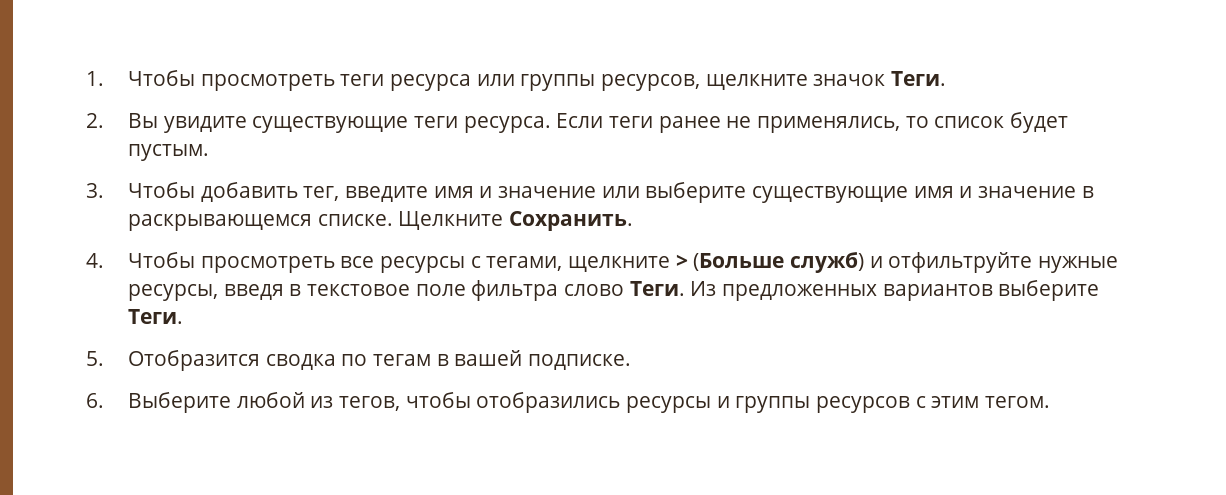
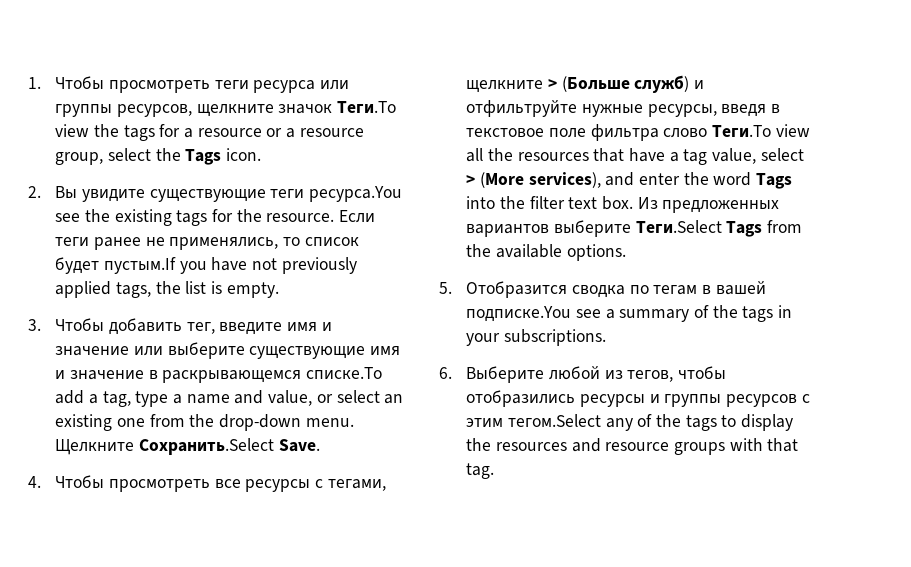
- 1. Чтобы просмотреть теги ресурса или группы ресурсов, щелкните значок Теги.
+ 1. Чтобы просмотреть теги ресурса или группы ресурсов, щелкните значок Теги.To view the tags for a resource or a resource group, select the Tags icon.
- 2. Вы увидите существующие теги ресурса.
+ 2. Вы увидите существующие теги ресурса.You see the existing tags for the resource.
- Если теги ранее не применялись, то список будет пустым.
+ Если теги ранее не применялись, то список будет пустым.If you have not previously applied tags, the list is empty.
- 3. Чтобы добавить тег, введите имя и значение или выберите существующие имя и значение в раскрывающемся списке. Щелкните Сохранить.
+ 3. Чтобы добавить тег, введите имя и значение или выберите существующие имя и значение в раскрывающемся списке.To add a tag, type a name and value, or select an existing one from the drop-down menu. Щелкните Сохранить.Select Save.
- 4. Чтобы просмотреть все ресурсы с тегами, щелкните > (Больше служб) и отфильтруйте нужные ресурсы, введя в текстовое поле фильтра слово Теги. Из предложенных вариантов выберите Теги.
+ 4. Чтобы просмотреть все ресурсы с тегами, щелкните > (Больше служб) и отфильтруйте нужные ресурсы, введя в текстовое поле фильтра слово Теги.To view all the resources that have a tag value, select > (More services), and enter the word Tags into the filter text box. Из предложенных вариантов выберите Теги.Select Tags from the available options.
- 5. Отобразится сводка по тегам в вашей подписке.
+ 5. Отобразится сводка по тегам в вашей подписке.You see a summary of the tags in your subscriptions.
- 6. Выберите любой из тегов, чтобы отобразились ресурсы и группы ресурсов с этим тегом.
+ 6. Выберите любой из тегов, чтобы отобразились ресурсы и группы ресурсов с этим тегом.Select any of the tags to display the resources and resource groups with that tag.

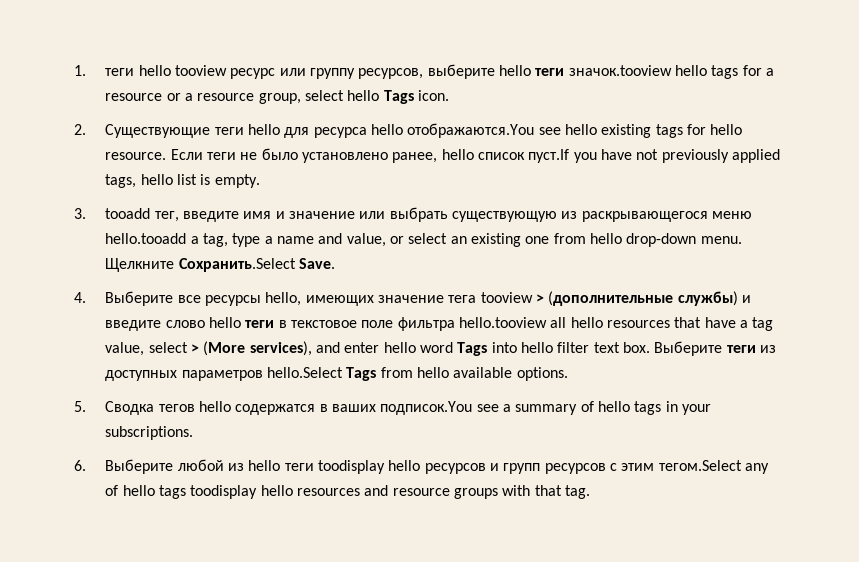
- 1. Чтобы просмотреть теги ресурса или группы ресурсов, щелкните значок Теги.To view the tags for a resource or a resource group, select the Tags icon.
+ 1. теги hello tooview ресурс или группу ресурсов, выберите hello теги значок.tooview hello tags for a resource or a resource group, select hello Tags icon.
- 2. Вы увидите существующие теги ресурса.You see the existing tags for the resource.
+ 2. Существующие теги hello для ресурса hello отображаются.You see hello existing tags for hello resource.
- Если теги ранее не применялись, то список будет пустым.If you have not previously applied tags, the list is empty.
+ Если теги не было установлено ранее, hello список пуст.If you have not previously applied tags, hello list is empty.
- 3. Чтобы добавить тег, введите имя и значение или выберите существующие имя и значение в раскрывающемся списке.To add a tag, type a name and value, or select an existing one from the drop-down menu.
+ 3. tooadd тег, введите имя и значение или выбрать существующую из раскрывающегося меню hello.tooadd a tag, type a name and value, or select an existing one from hello drop-down menu.
- 4. Чтобы просмотреть все ресурсы с тегами, щелкните > (Больше служб) и отфильтруйте нужные ресурсы, введя в текстовое поле фильтра слово Теги.To view all the resources that have a tag value, select > (More services), and enter the word Tags into the filter text box.
+ 4. Выберите все ресурсы hello, имеющих значение тега tooview > (дополнительные службы) и введите слово hello теги в текстовое поле фильтра hello.tooview all hello resources that have a tag value, select > (More services), and enter hello word Tags into hello filter text box.
- Из предложенных вариантов выберите Теги.Select Tags from the available options.
+ Выберите теги из доступных параметров hello.Select Tags from hello available options.
- 5. Отобразится сводка по тегам в вашей подписке.You see a summary of the tags in your subscriptions.
+ 5. Сводка тегов hello содержатся в ваших подписок.You see a summary of hello tags in your subscriptions.
- 6. Выберите любой из тегов, чтобы отобразились ресурсы и группы ресурсов с этим тегом.Select any of the tags to display the resources and resource groups with that tag.
+ 6. Выберите любой из hello теги toodisplay hello ресурсов и групп ресурсов с этим тегом.Select any of hello tags toodisplay hello resources and resource groups with that tag.

